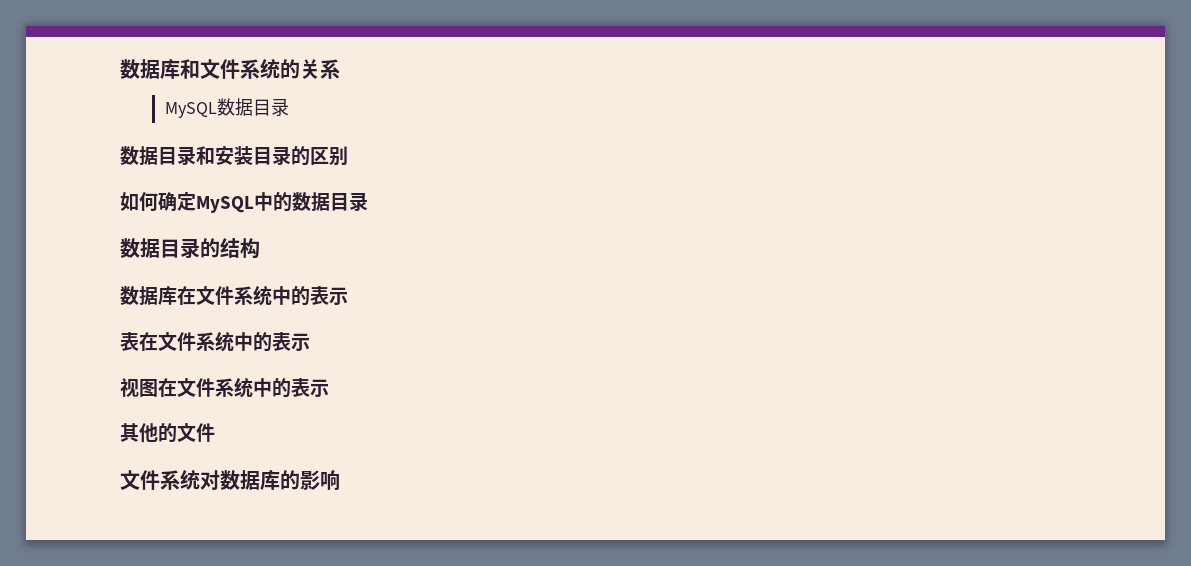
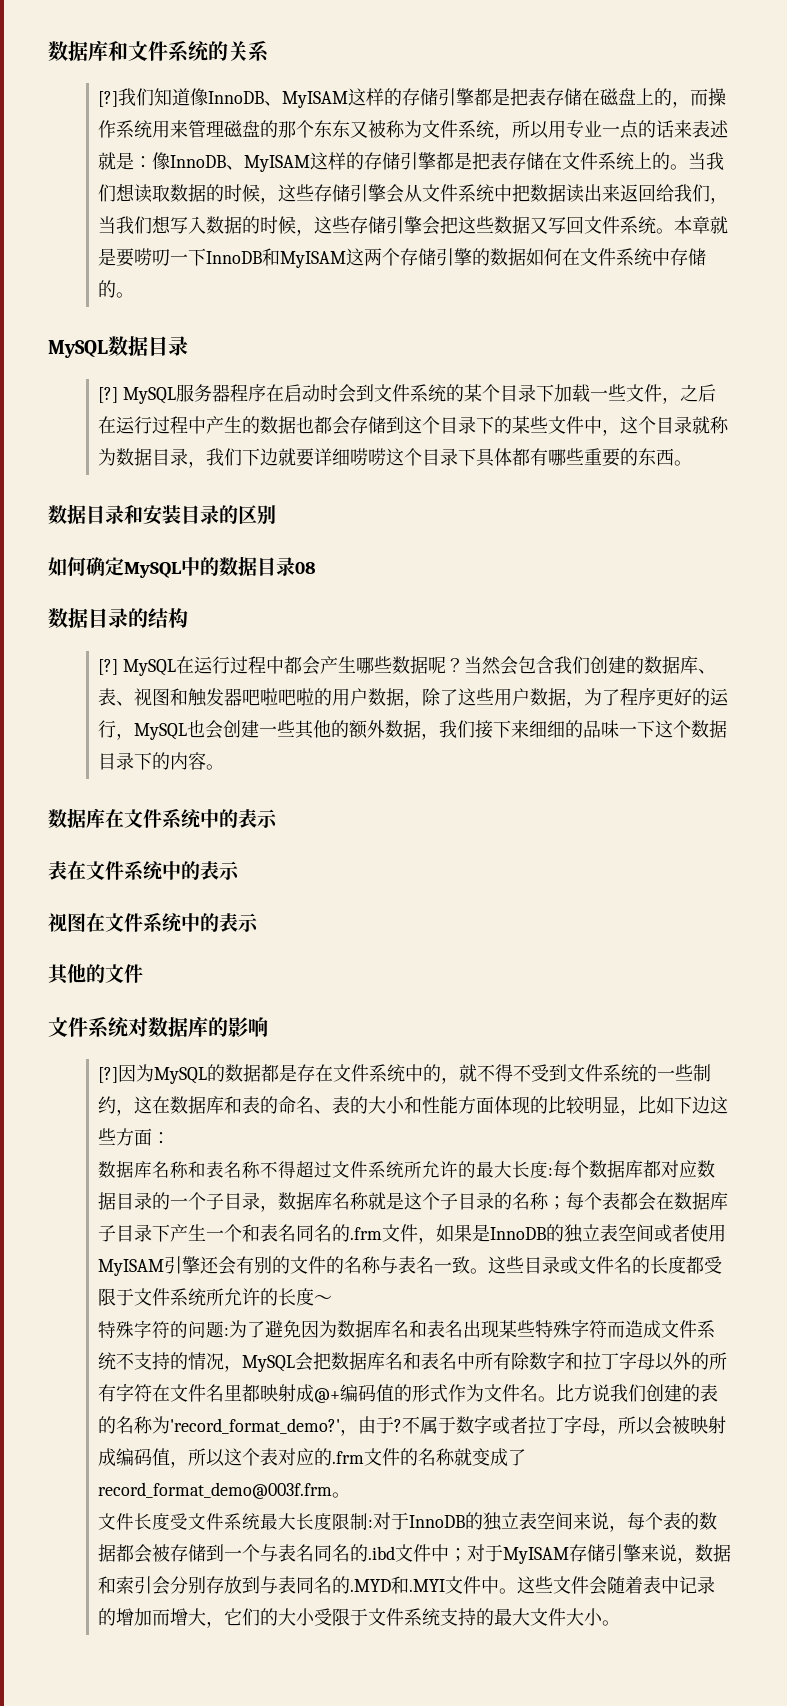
+ [?]我们知道像InnoDB、MyISAM这样的存储引擎都是把表存储在磁盘上的，而操作系统用来管理磁盘的那个东东又被称为文件系统，所以用专业一点的话来表述就是：像InnoDB、MyISAM这样的存储引擎都是把表存储在文件系统上的。当我们想读取数据的时候，这些存储引擎会从文件系统中把数据读出来返回给我们，当我们想写入数据的时候，这些存储引擎会把这些数据又写回文件系统。本章就是要唠叨一下InnoDB和MyISAM这两个存储引擎的数据如何在文件系统中存储的。
  MySQL数据目录
+ [?] MySQL服务器程序在启动时会到文件系统的某个目录下加载一些文件，之后在运行过程中产生的数据也都会存储到这个目录下的某些文件中，这个目录就称为数据目录，我们下边就要详细唠唠这个目录下具体都有哪些重要的东西。
- 如何确定MySQL中的数据目录
+ 如何确定MySQL中的数据目录08
+ [?] MySQL在运行过程中都会产生哪些数据呢？当然会包含我们创建的数据库、表、视图和触发器吧啦吧啦的用户数据，除了这些用户数据，为了程序更好的运行，MySQL也会创建一些其他的额外数据，我们接下来细细的品味一下这个数据目录下的内容。
+ [?]因为MySQL的数据都是存在文件系统中的，就不得不受到文件系统的一些制约，这在数据库和表的命名、表的大小和性能方面体现的比较明显，比如下边这些方面：
+ 数据库名称和表名称不得超过文件系统所允许的最大长度:每个数据库都对应数据目录的一个子目录，数据库名称就是这个子目录的名称；每个表都会在数据库子目录下产生一个和表名同名的.frm文件，如果是InnoDB的独立表空间或者使用MyISAM引擎还会有别的文件的名称与表名一致。这些目录或文件名的长度都受限于文件系统所允许的长度～
+ 特殊字符的问题:为了避免因为数据库名和表名出现某些特殊字符而造成文件系统不支持的情况，MySQL会把数据库名和表名中所有除数字和拉丁字母以外的所有字符在文件名里都映射成@+编码值的形式作为文件名。比方说我们创建的表的名称为'record_format_demo?'，由于?不属于数字或者拉丁字母，所以会被映射成编码值，所以这个表对应的.frm文件的名称就变成了record_format_demo@003f.frm。
+ 文件长度受文件系统最大长度限制:对于InnoDB的独立表空间来说，每个表的数据都会被存储到一个与表名同名的.ibd文件中；对于MyISAM存储引擎来说，数据和索引会分别存放到与表同名的.MYD和.MYI文件中。这些文件会随着表中记录的增加而增大，它们的大小受限于文件系统支持的最大文件大小。

